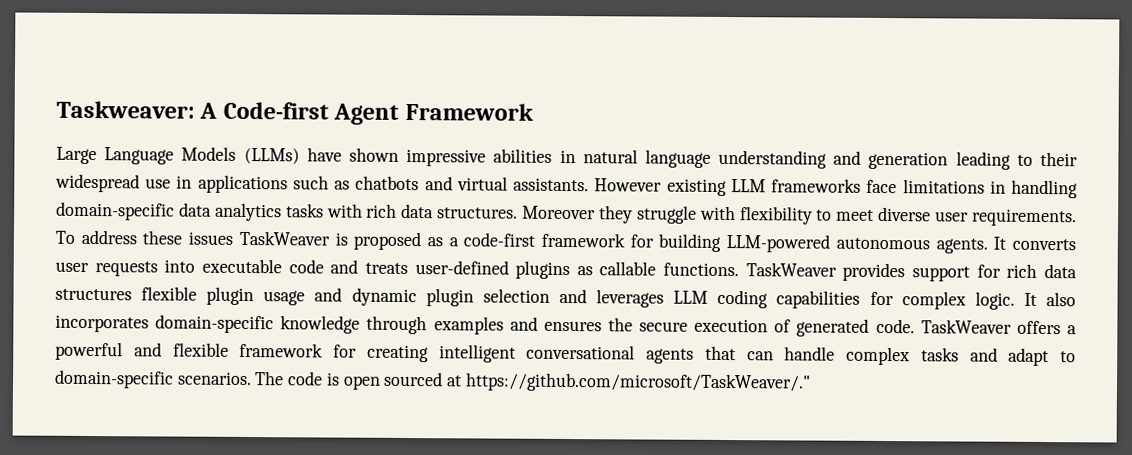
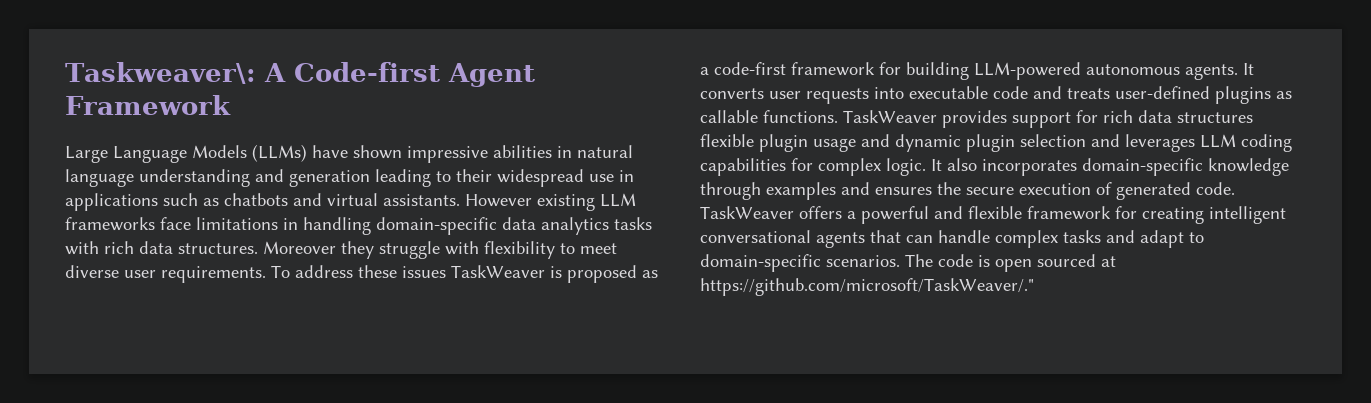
- Taskweaver: A Code-first Agent Framework
+ Taskweaver\: A Code-first Agent Framework

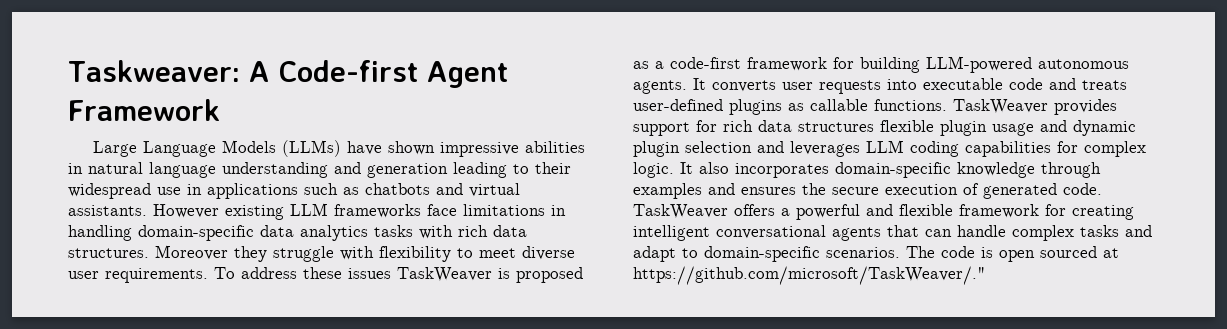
- Taskweaver\: A Code-first Agent Framework
+ Taskweaver: A Code-first Agent Framework

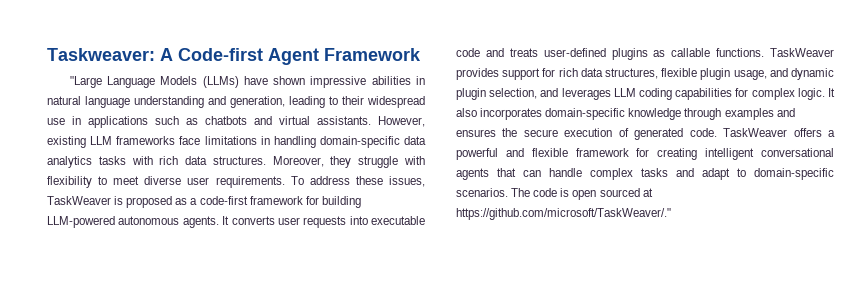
- Large Language Models (LLMs) have shown impressive abilities in natural language understanding and generation leading to their widespread use in applications such as chatbots and virtual assistants.
+ "Large Language Models (LLMs) have shown impressive abilities in natural language understanding and generation, leading to their widespread use in applications such as chatbots and virtual assistants.
- However existing LLM frameworks face limitations in handling domain-specific data analytics tasks with rich data structures.
+ However, existing LLM frameworks face limitations in handling domain-specific data analytics tasks with rich data structures.
- Moreover they struggle with flexibility to meet diverse user requirements.
+ Moreover, they struggle with flexibility to meet diverse user requirements.
- To address these issues TaskWeaver is proposed as a code-first framework for building LLM-powered autonomous agents.
+ To address these issues, TaskWeaver is proposed as a code-first framework for building LLM-powered autonomous agents.
- TaskWeaver provides support for rich data structures flexible plugin usage and dynamic plugin selection and leverages LLM coding capabilities for complex logic.
+ TaskWeaver provides support for rich data structures, flexible plugin usage, and dynamic plugin selection, and leverages LLM coding capabilities for complex logic.

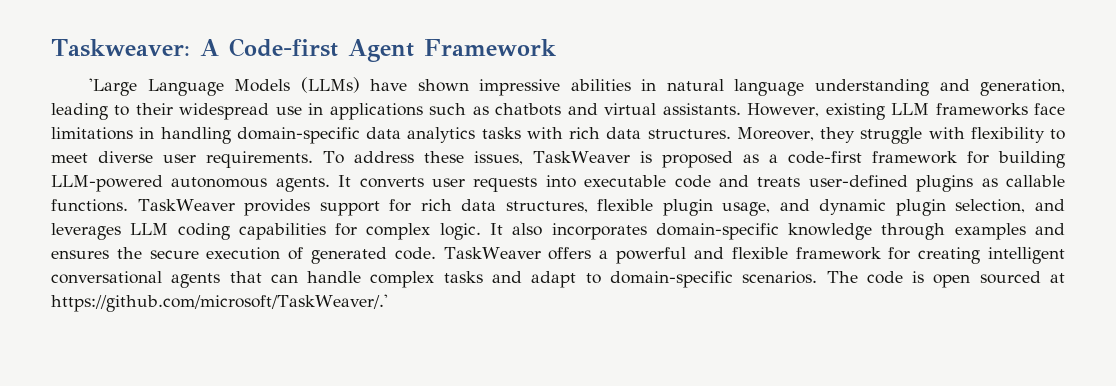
- "Large Language Models (LLMs) have shown impressive abilities in natural language understanding and generation, leading to their widespread use in applications such as chatbots and virtual assistants.
+ 'Large Language Models (LLMs) have shown impressive abilities in natural language understanding and generation, leading to their widespread use in applications such as chatbots and virtual assistants.
- The code is open sourced at https://github.com/microsoft/TaskWeaver/."
+ The code is open sourced at https://github.com/microsoft/TaskWeaver/.'

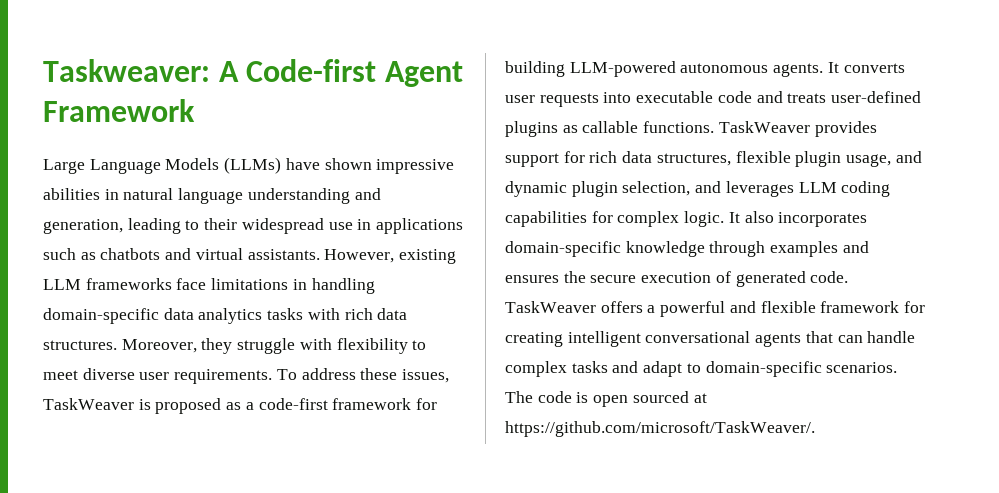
- 'Large Language Models (LLMs) have shown impressive abilities in natural language understanding and generation, leading to their widespread use in applications such as chatbots and virtual assistants.
+ Large Language Models (LLMs) have shown impressive abilities in natural language understanding and generation, leading to their widespread use in applications such as chatbots and virtual assistants.
- The code is open sourced at https://github.com/microsoft/TaskWeaver/.'
+ The code is open sourced at https://github.com/microsoft/TaskWeaver/.

